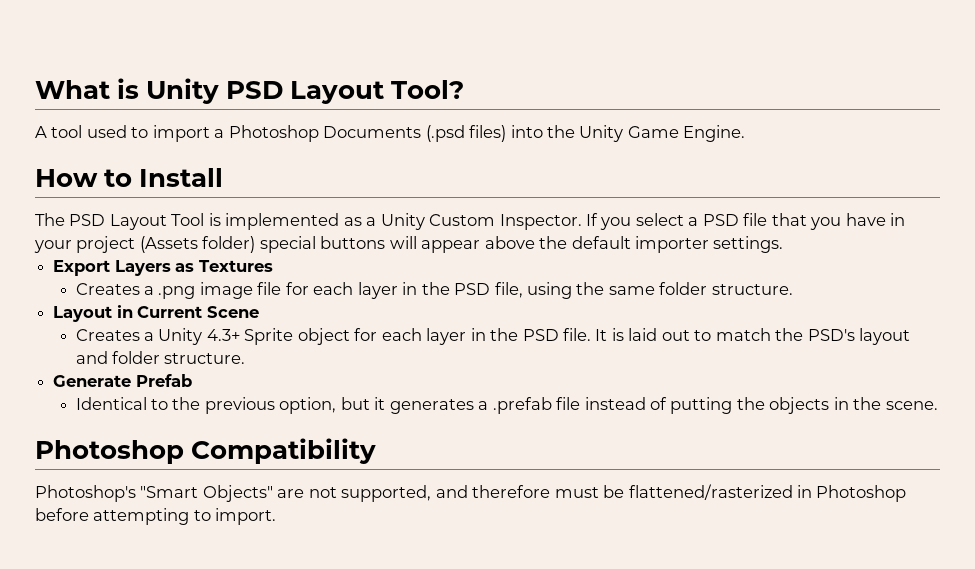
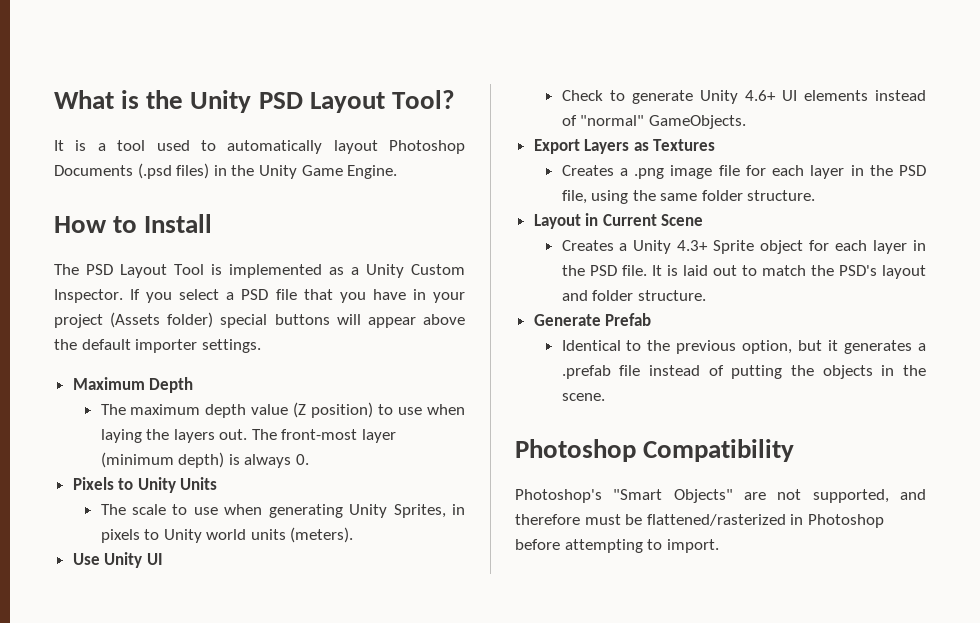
- What is Unity PSD Layout Tool?
+ What is the Unity PSD Layout Tool?
- A tool used to import a Photoshop Documents (.psd files) into the Unity Game Engine.
+ It is a tool used to automatically layout Photoshop Documents (.psd files) in the Unity Game Engine.
+ Maximum Depth
+ The maximum depth value (Z position) to use when laying the layers out. The front-most layer (minimum depth) is always 0.
+ Pixels to Unity Units
+ The scale to use when generating Unity Sprites, in pixels to Unity world units (meters).
+ Use Unity UI
+ Check to generate Unity 4.6+ UI elements instead of "normal" GameObjects.

